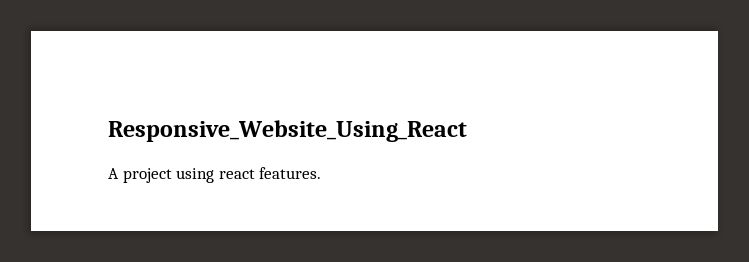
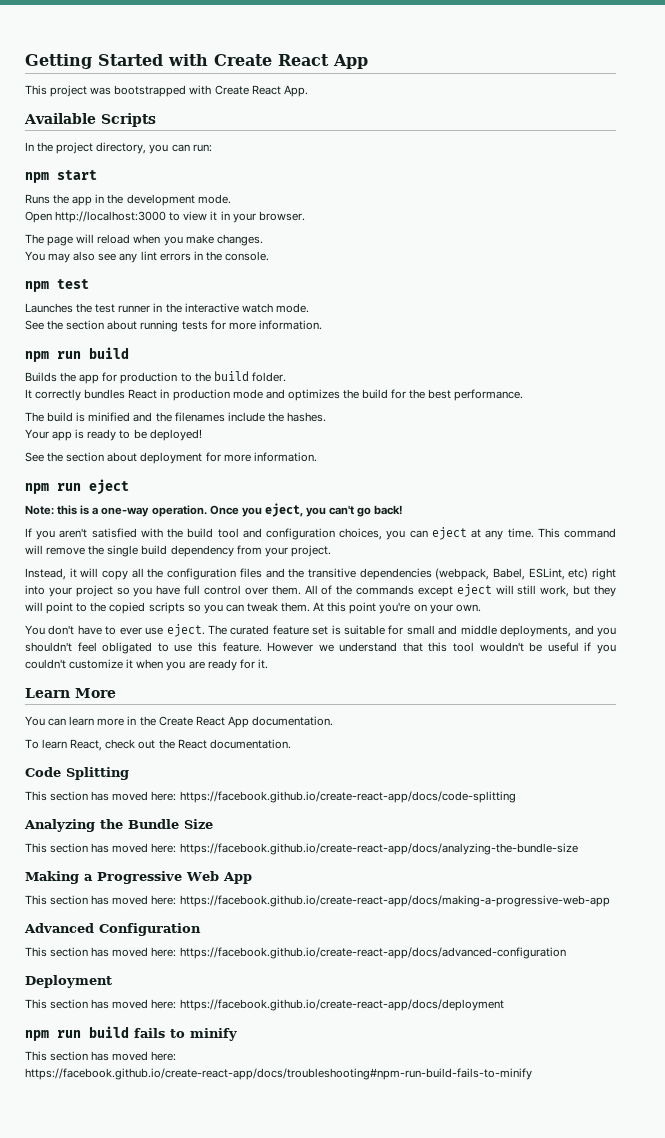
- Responsive_Website_Using_React
- A project using react features.
+ Getting Started with Create React App
+ This project was bootstrapped with Create React App.
+ Available Scripts
+ In the project directory, you can run:
+ npm start
+ Runs the app in the development mode.
+ Open http://localhost:3000 to view it in your browser.
+ The page will reload when you make changes.
+ You may also see any lint errors in the console.
+ npm test
+ Launches the test runner in the interactive watch mode.
+ See the section about running tests for more information.
+ npm run build
+ Builds the app for production to the build folder.
+ It correctly bundles React in production mode and optimizes the build for the best performance.
+ The build is minified and the filenames include the hashes.
+ Your app is ready to be deployed!
+ See the section about deployment for more information.
+ npm run eject
+ Note: this is a one-way operation. Once you eject, you can't go back!
+ If you aren't satisfied with the build tool and configuration choices, you can eject at any time. This command will remove the single build dependency from your project.
+ Instead, it will copy all the configuration files and the transitive dependencies (webpack, Babel, ESLint, etc) right into your project so you have full control over them. All of the commands except eject will still work, but they will point to the copied scripts so you can tweak them. At this point you're on your own.
+ You don't have to ever use eject. The curated feature set is suitable for small and middle deployments, and you shouldn't feel obligated to use this feature. However we understand that this tool wouldn't be useful if you couldn't customize it when you are ready for it.
+ Learn More
+ You can learn more in the Create React App documentation.
+ To learn React, check out the React documentation.
+ Code Splitting
+ This section has moved here: https://facebook.github.io/create-react-app/docs/code-splitting
+ Analyzing the Bundle Size
+ This section has moved here: https://facebook.github.io/create-react-app/docs/analyzing-the-bundle-size
+ Making a Progressive Web App
+ This section has moved here: https://facebook.github.io/create-react-app/docs/making-a-progressive-web-app
+ Advanced Configuration
+ This section has moved here: https://facebook.github.io/create-react-app/docs/advanced-configuration
+ Deployment
+ This section has moved here: https://facebook.github.io/create-react-app/docs/deployment
+ npm run build fails to minify
+ This section has moved here: https://facebook.github.io/create-react-app/docs/troubleshooting#npm-run-build-fails-to-minify

